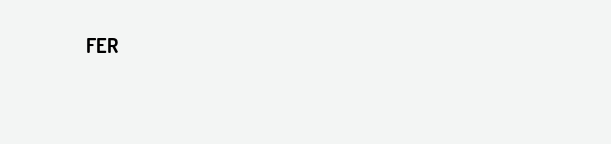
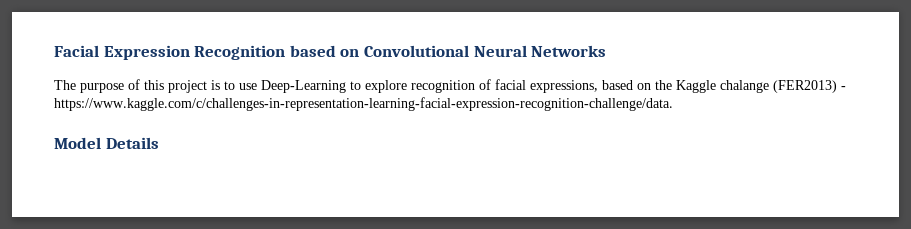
- FER
+ Facial Expression Recognition based on Convolutional Neural Networks
+ The purpose of this project is to use Deep-Learning to explore recognition of facial expressions, based on the Kaggle chalange (FER2013) - https://www.kaggle.com/c/challenges-in-representation-learning-facial-expression-recognition-challenge/data.
+ Model Details

